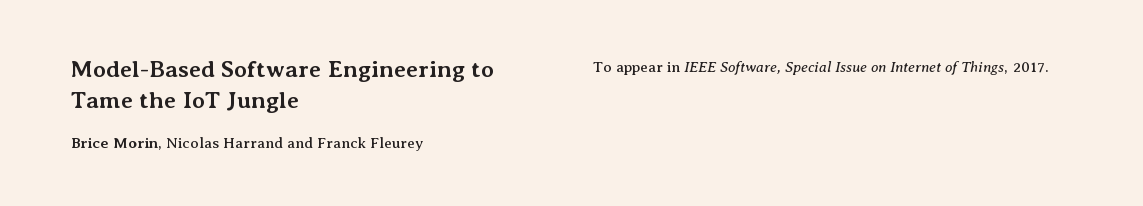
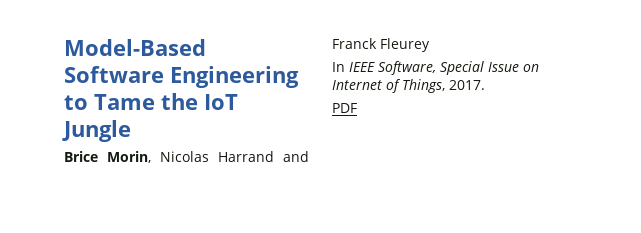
- To appear in IEEE Software, Special Issue on Internet of Things, 2017.
+ In IEEE Software, Special Issue on Internet of Things, 2017.
+ PDF

